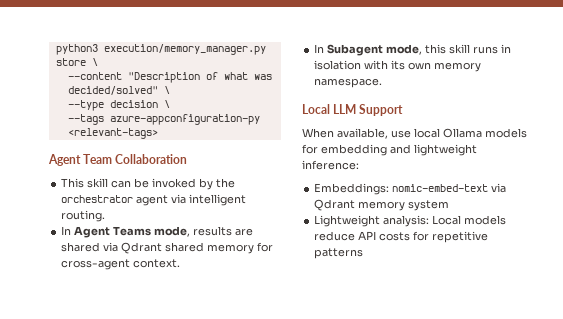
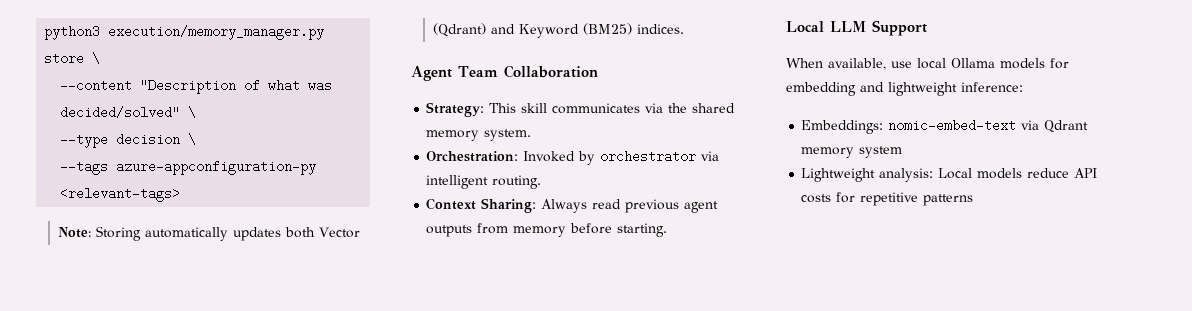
+ Note: Storing automatically updates both Vector (Qdrant) and Keyword (BM25) indices.
- This skill can be invoked by the orchestrator agent via intelligent routing.
- In Agent Teams mode, results are shared via Qdrant shared memory for cross-agent context.
- In Subagent mode, this skill runs in isolation with its own memory namespace.
+ Strategy: This skill communicates via the shared memory system.
+ Orchestration: Invoked by orchestrator via intelligent routing.
+ Context Sharing: Always read previous agent outputs from memory before starting.

